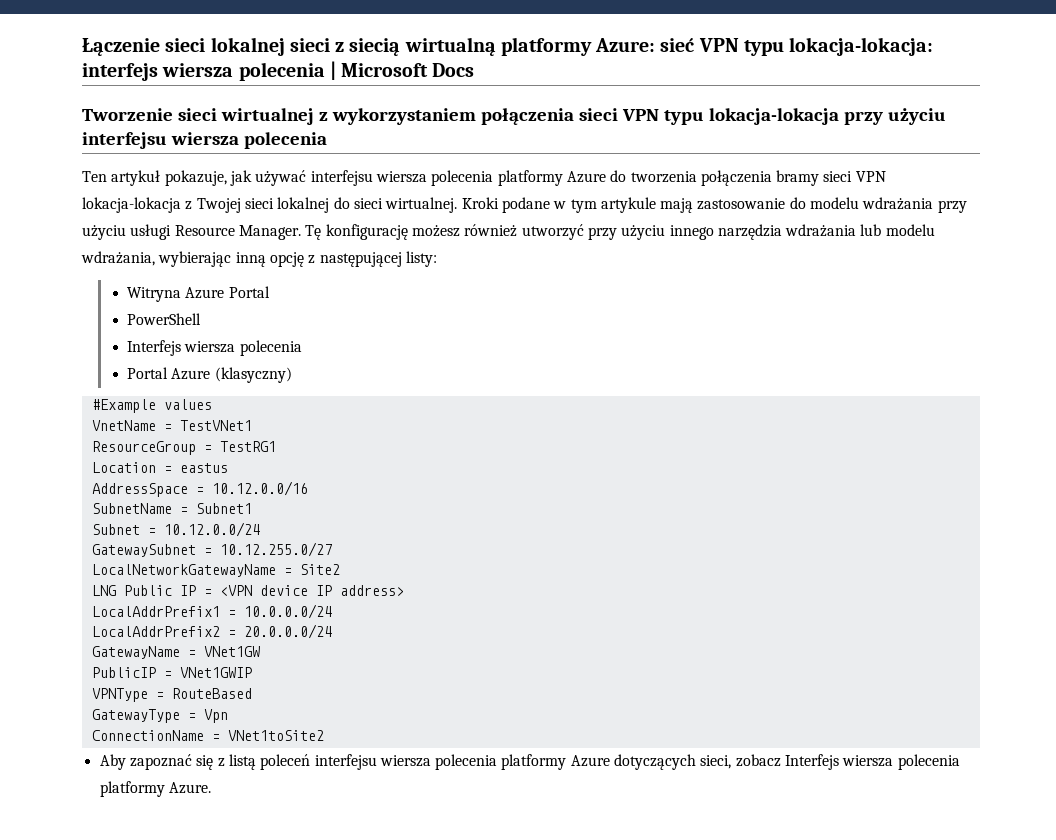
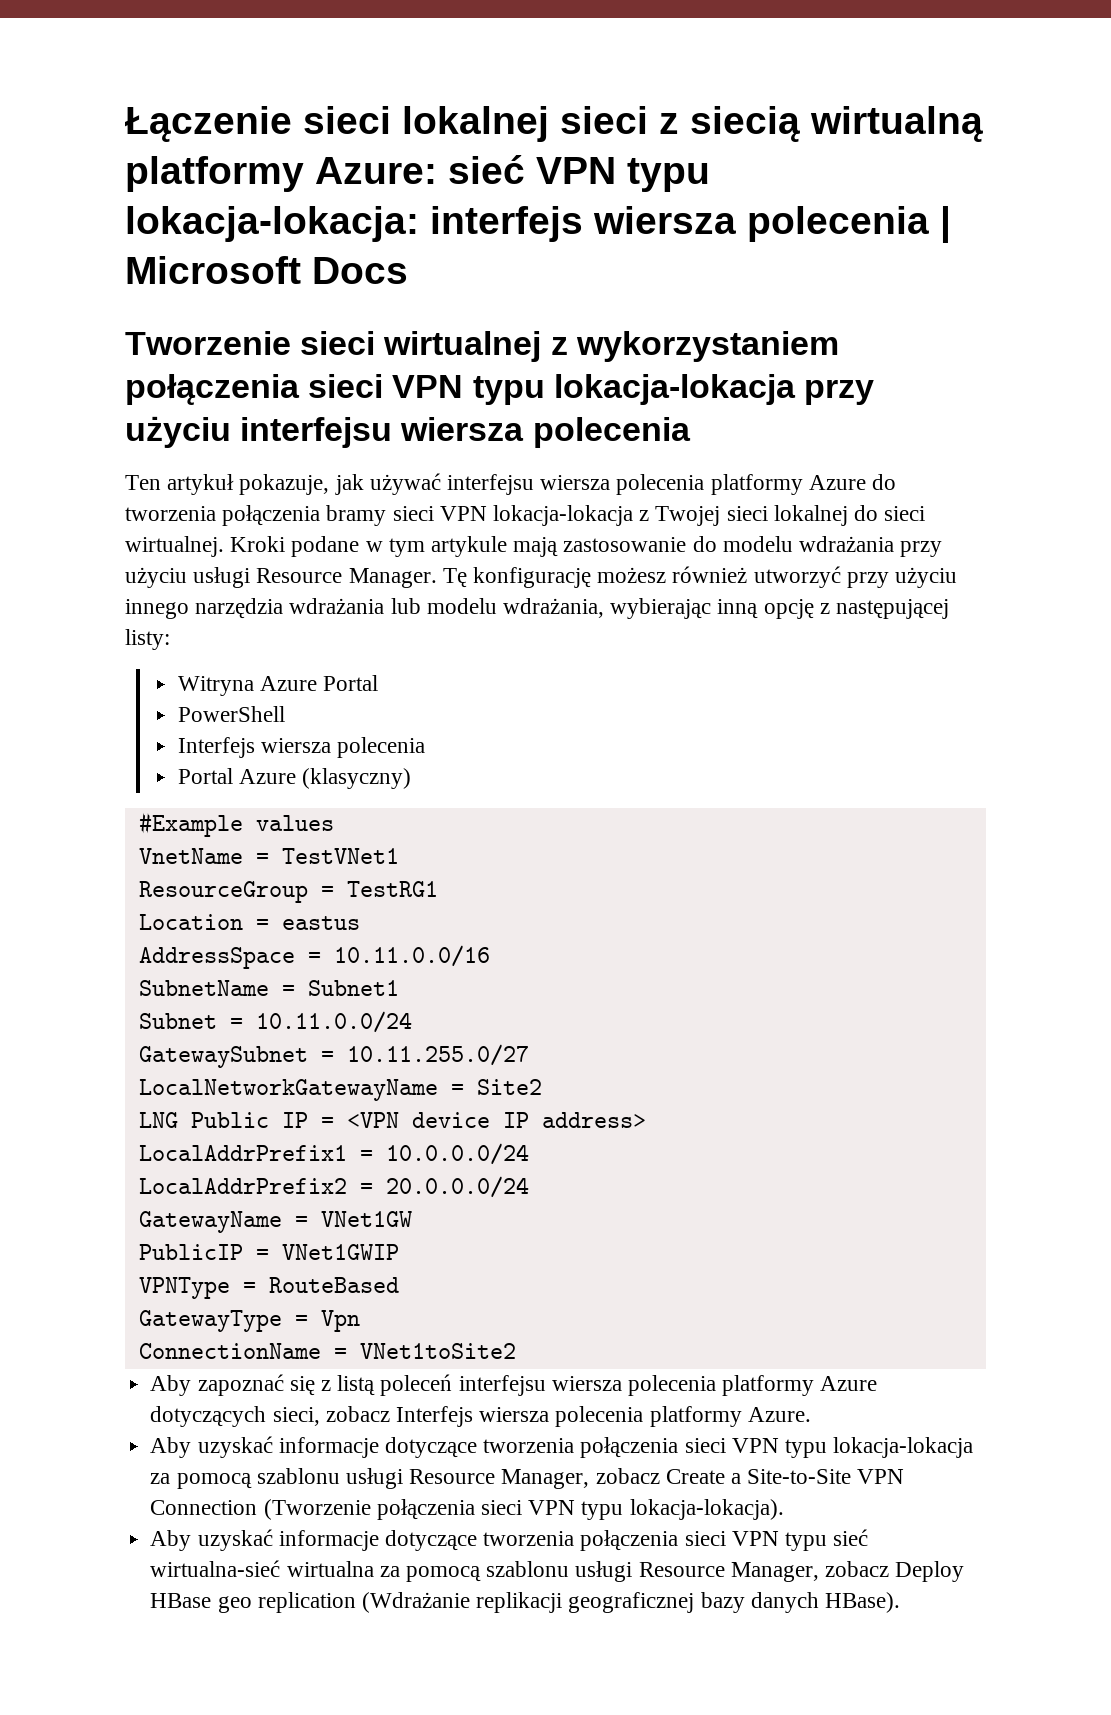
- AddressSpace = 10.12.0.0/16
+ AddressSpace = 10.11.0.0/16
- Subnet = 10.12.0.0/24
+ Subnet = 10.11.0.0/24
- GatewaySubnet = 10.12.255.0/27
+ GatewaySubnet = 10.11.255.0/27
+ Aby uzyskać informacje dotyczące tworzenia połączenia sieci VPN typu lokacja-lokacja za pomocą szablonu usługi Resource Manager, zobacz Create a Site-to-Site VPN Connection (Tworzenie połączenia sieci VPN typu lokacja-lokacja).
+ Aby uzyskać informacje dotyczące tworzenia połączenia sieci VPN typu sieć wirtualna-sieć wirtualna za pomocą szablonu usługi Resource Manager, zobacz Deploy HBase geo replication (Wdrażanie replikacji geograficznej bazy danych HBase).

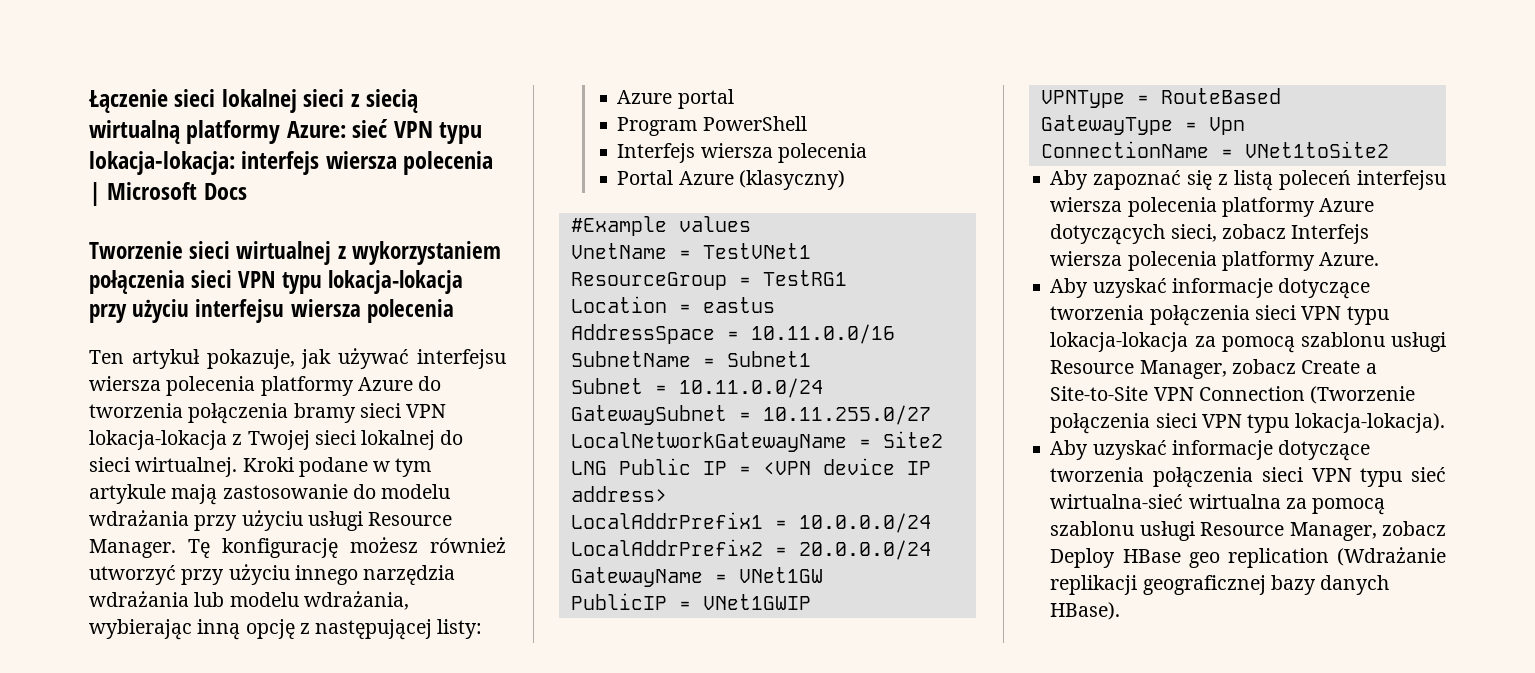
- Witryna Azure Portal
- PowerShell
+ Azure portal
+ Program PowerShell

